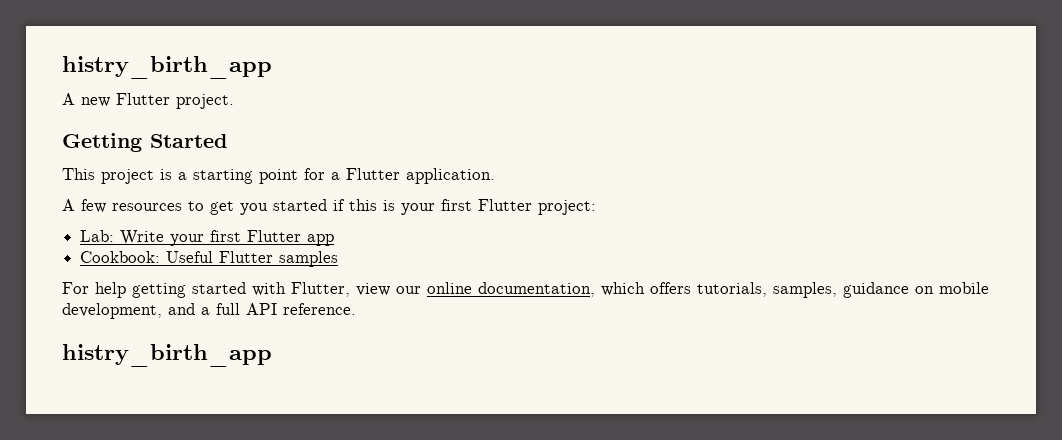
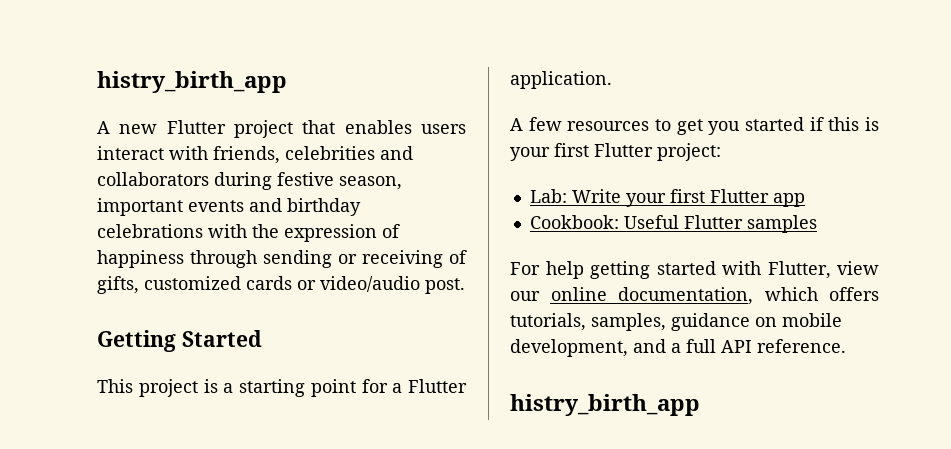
- A new Flutter project.
+ A new Flutter project that enables users interact with friends, celebrities and collaborators during festive season, important events and birthday celebrations with the expression of happiness through sending or receiving of gifts, customized cards or video/audio post.

